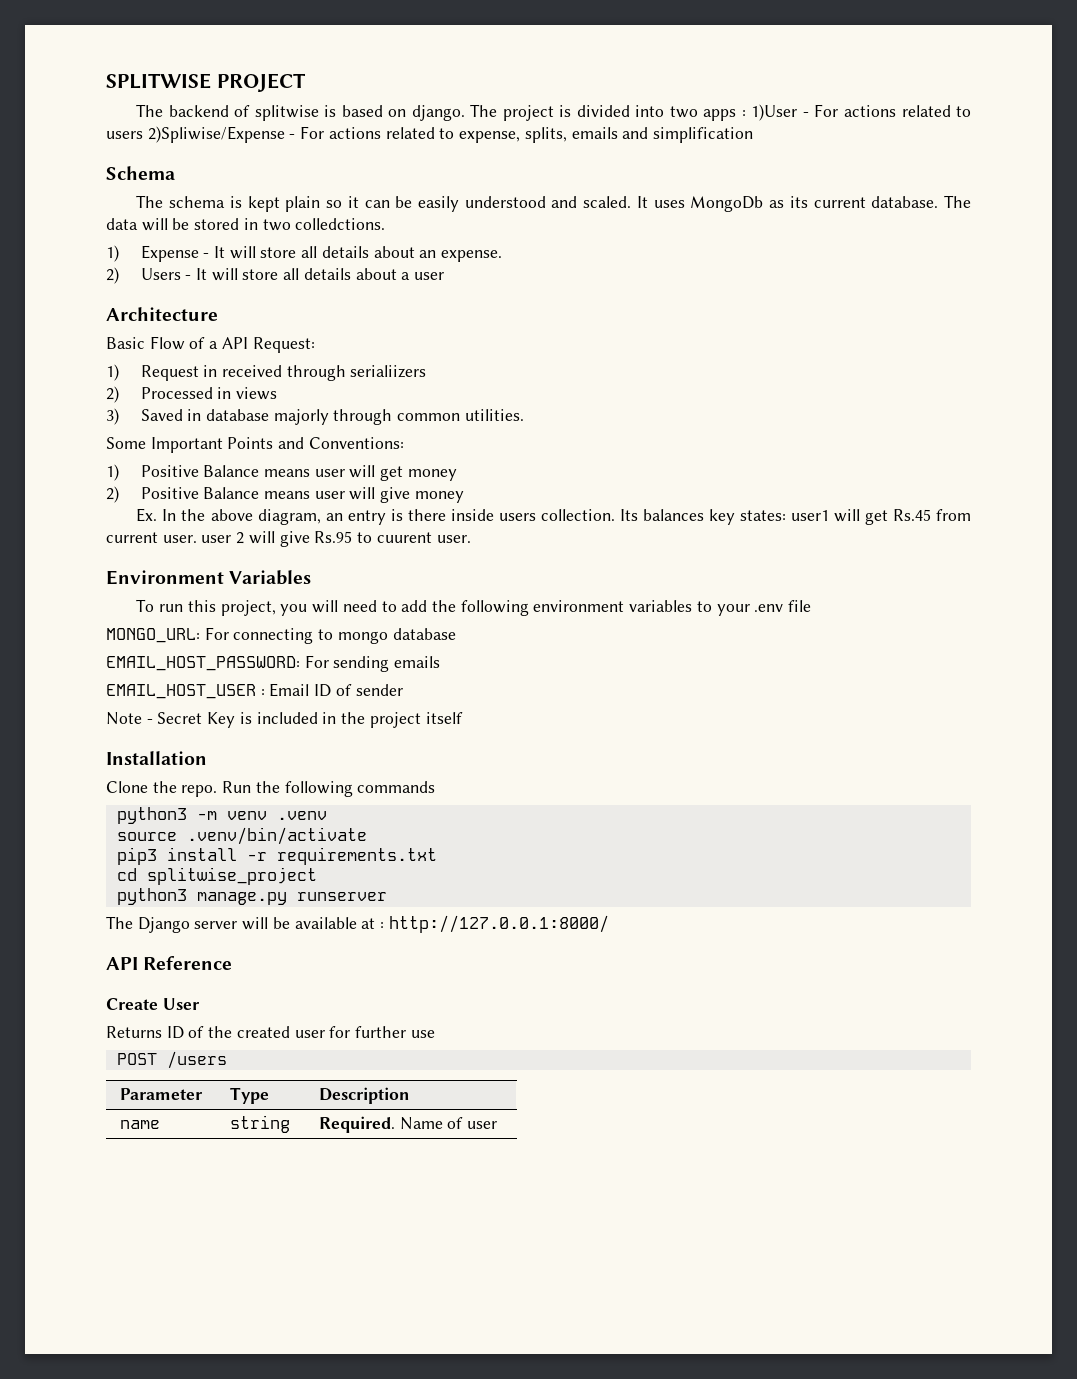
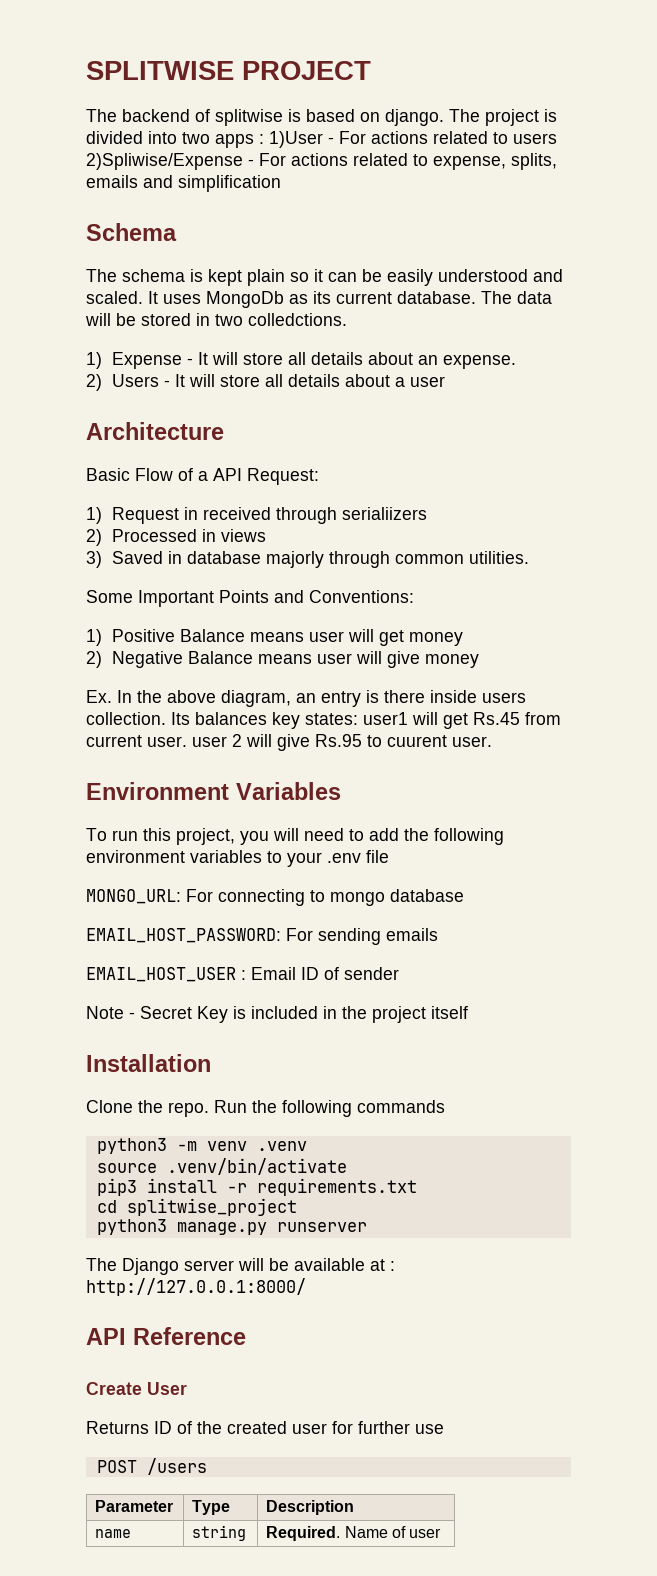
- 2) Positive Balance means user will give money
+ 2) Negative Balance means user will give money

